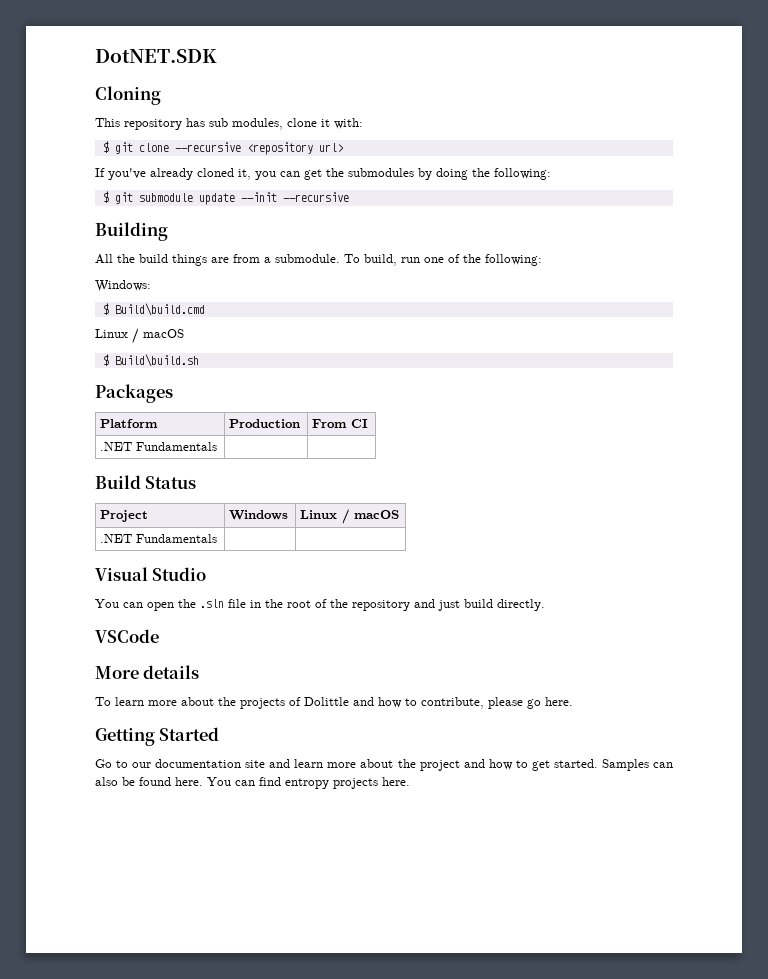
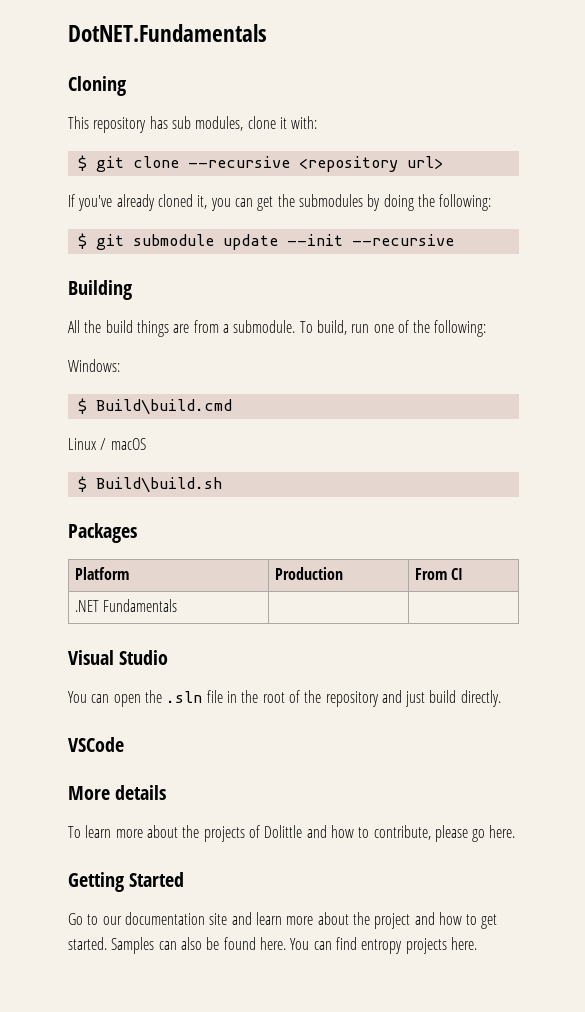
- DotNET.SDK
+ DotNET.Fundamentals
- Build Status
- Project | Windows | Linux / macOS
- .NET Fundamentals | |

